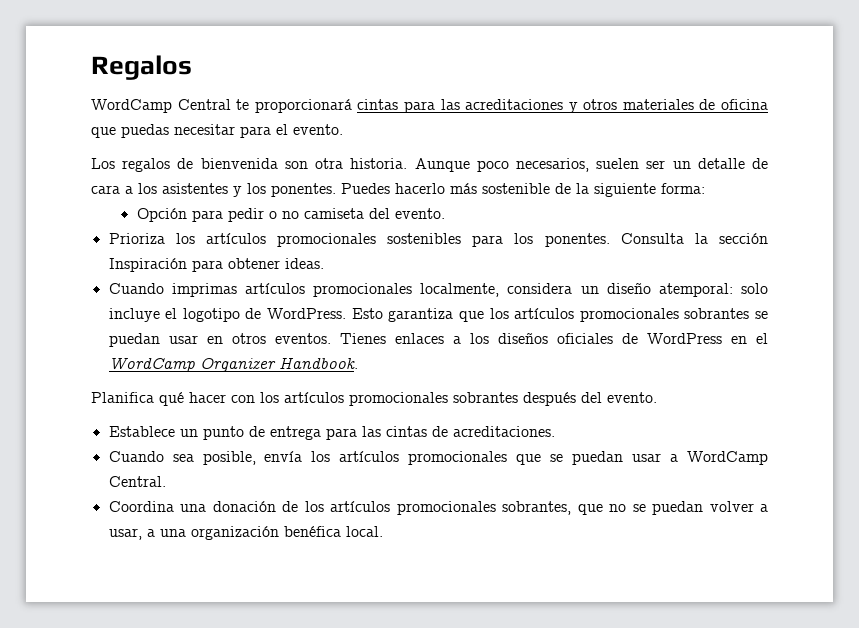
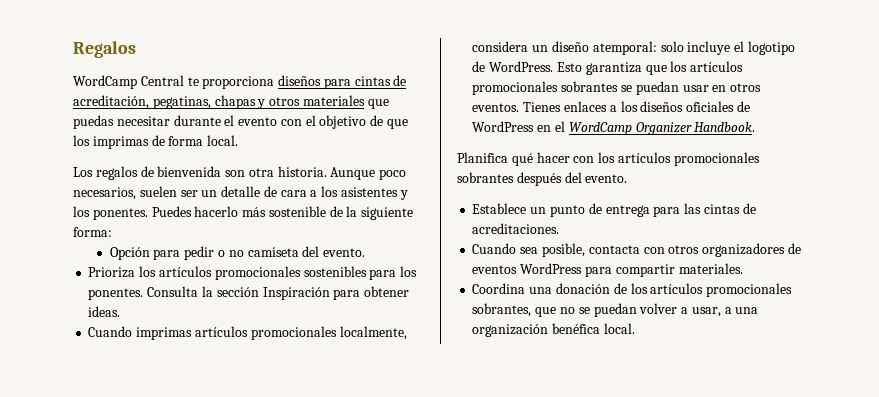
- WordCamp Central te proporcionará cintas para las acreditaciones y otros materiales de oficina que puedas necesitar para el evento.
+ WordCamp Central te proporciona diseños para cintas de acreditación, pegatinas, chapas y otros materiales que puedas necesitar durante el evento con el objetivo de que los imprimas de forma local.
- Cuando sea posible, envía los artículos promocionales que se puedan usar a WordCamp Central.
+ Cuando sea posible, contacta con otros organizadores de eventos WordPress para compartir materiales.

